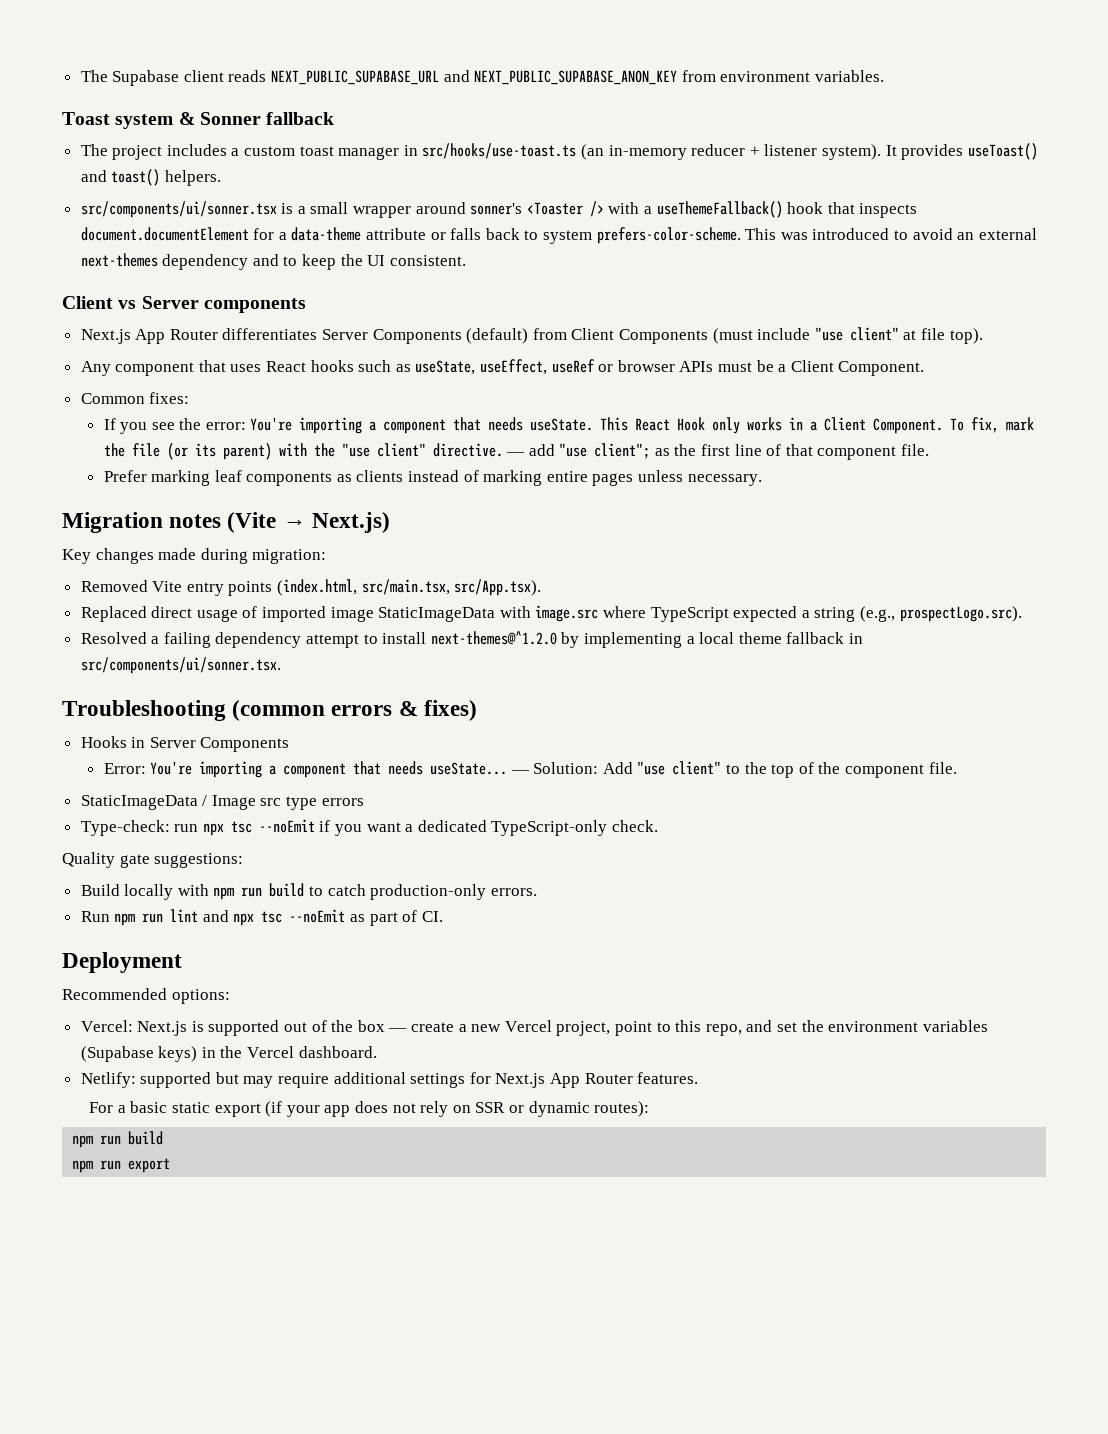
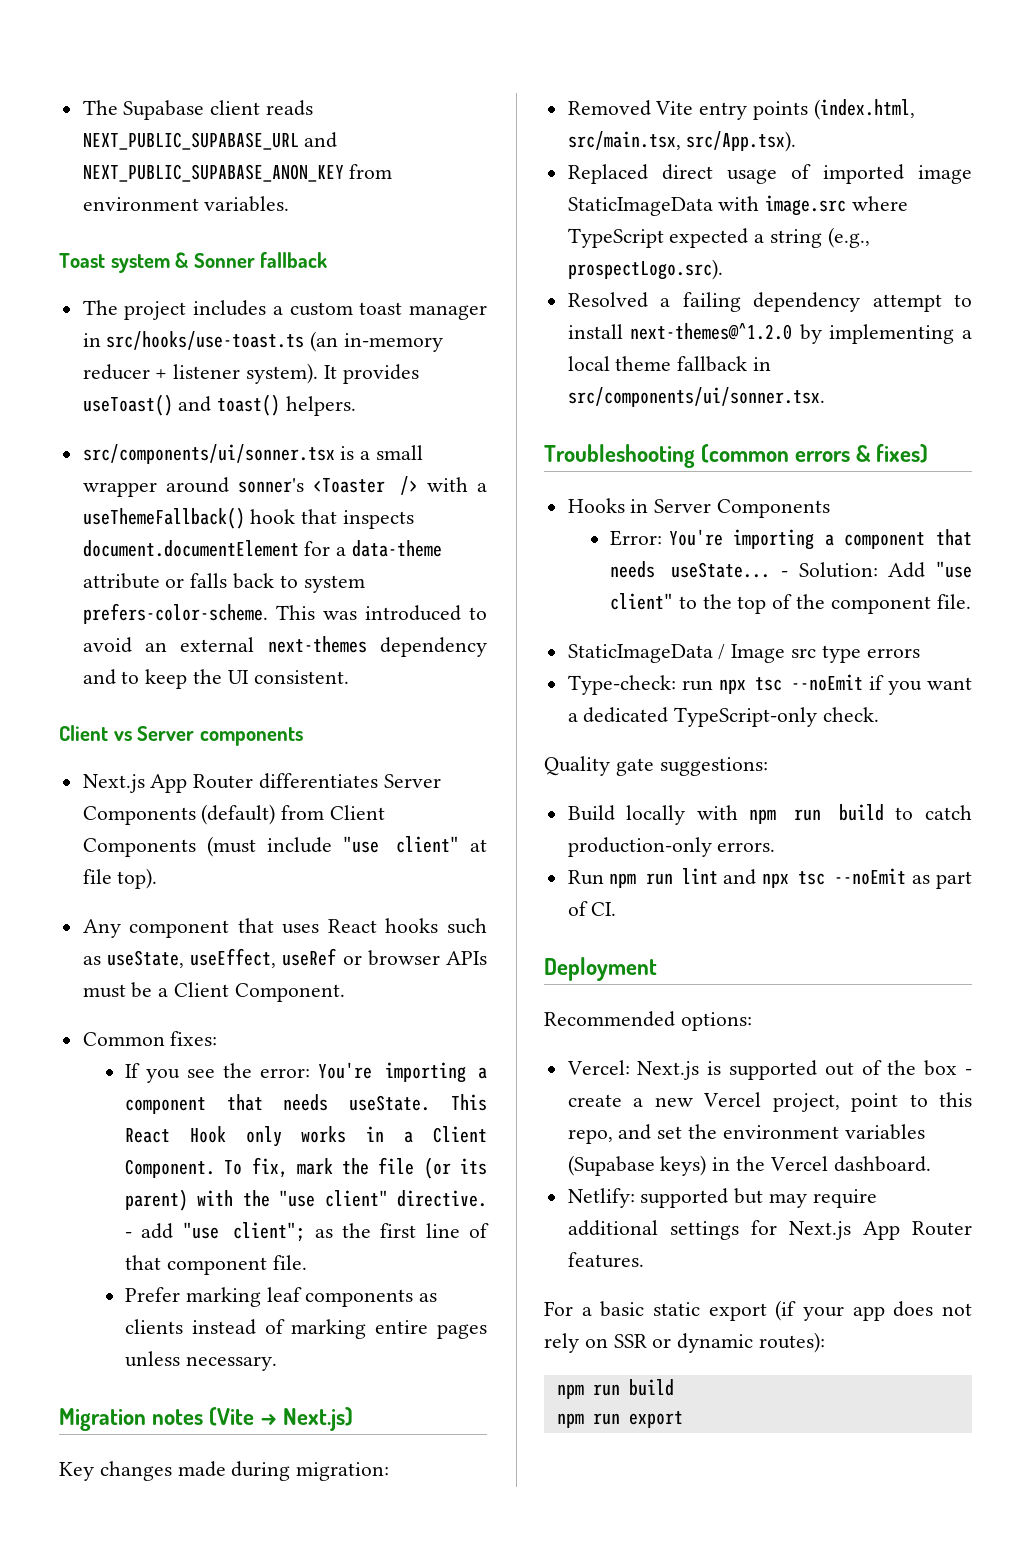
- — add "use client"; as the first line of that component file.
+ - add "use client"; as the first line of that component file.
- — Solution: Add "use client" to the top of the component file.
+ - Solution: Add "use client" to the top of the component file.
- Vercel: Next.js is supported out of the box — create a new Vercel project, point to this repo, and set the environment variables (Supabase keys) in the Vercel dashboard.
+ Vercel: Next.js is supported out of the box - create a new Vercel project, point to this repo, and set the environment variables (Supabase keys) in the Vercel dashboard.

